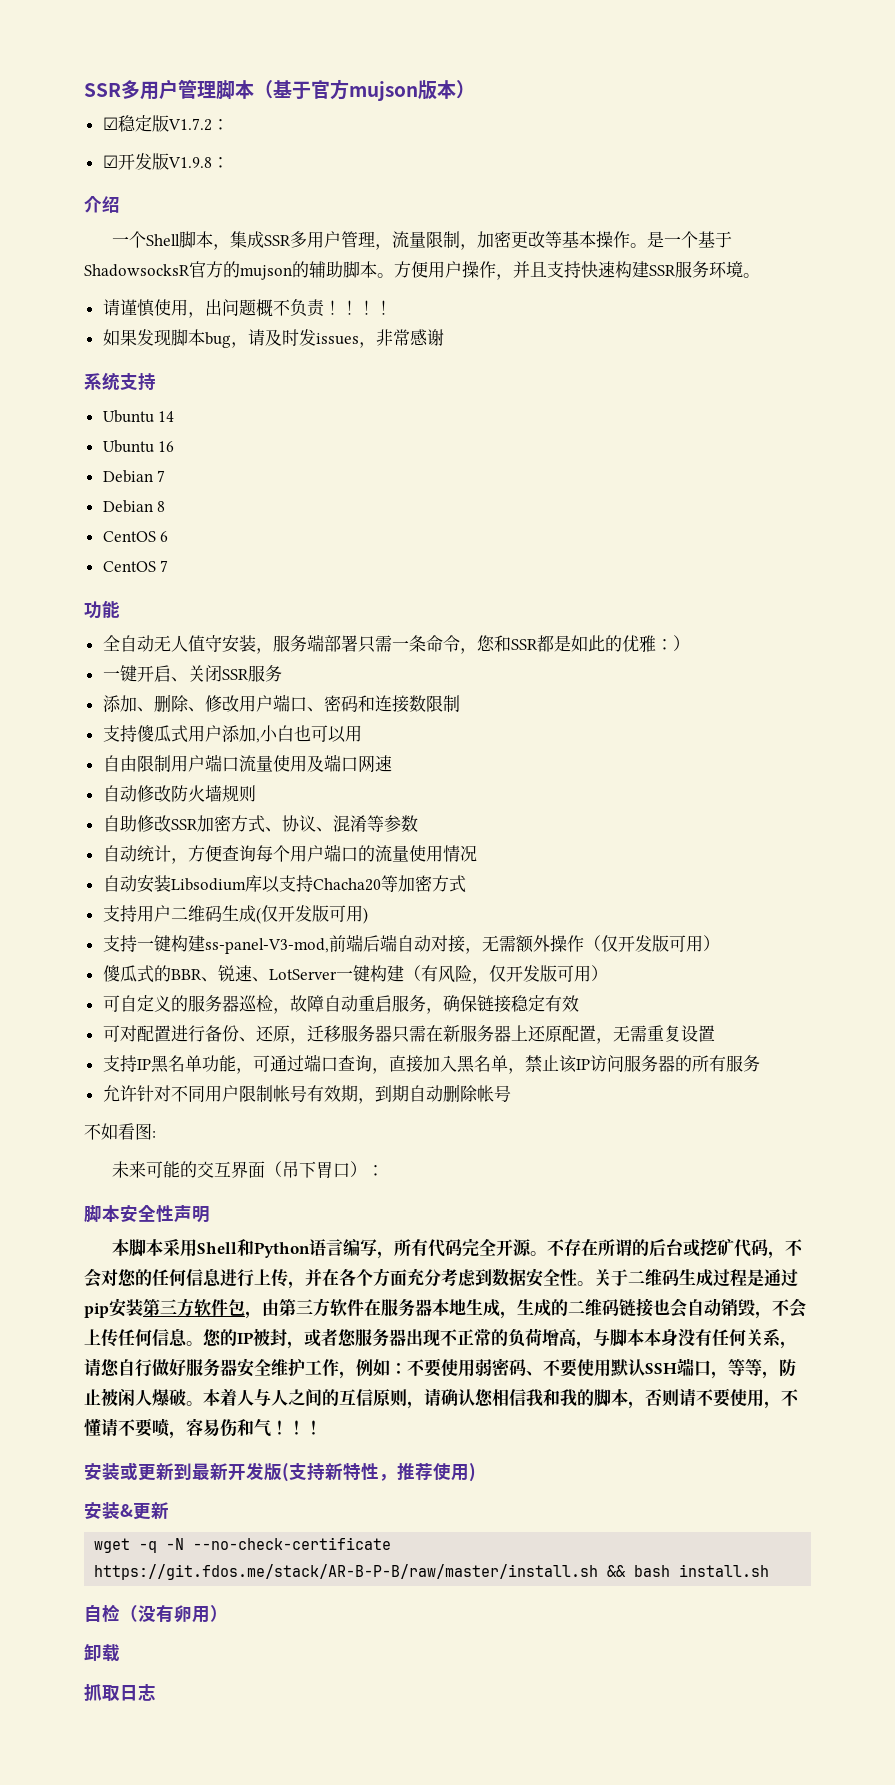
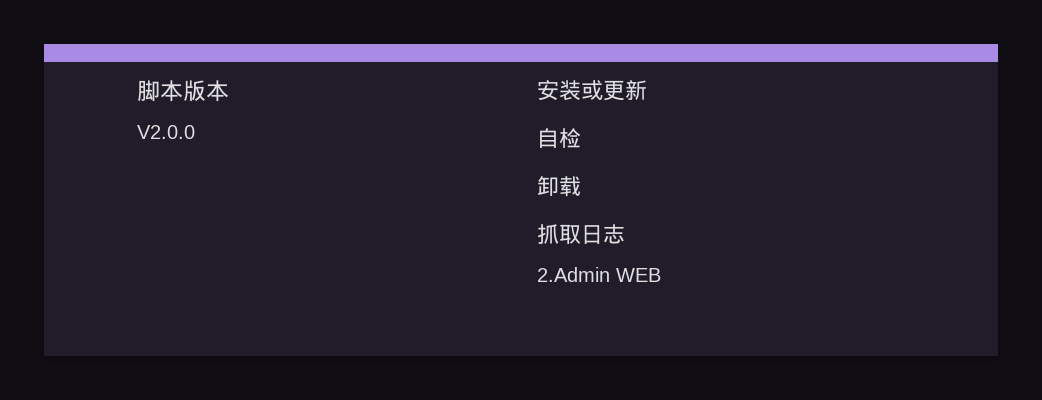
- SSR多用户管理脚本（基于官方mujson版本）
- ☑稳定版V1.7.2：
- ☑开发版V1.9.8：
- 介绍
- 一个Shell脚本，集成SSR多用户管理，流量限制，加密更改等基本操作。是一个基于ShadowsocksR官方的mujson的辅助脚本。方便用户操作，并且支持快速构建SSR服务环境。
- 请谨慎使用，出问题概不负责！！！！
- 如果发现脚本bug，请及时发issues，非常感谢
- 系统支持
- Ubuntu 14
- Ubuntu 16
- Debian 7
- Debian 8
- CentOS 6
- CentOS 7
- 功能
- 全自动无人值守安装，服务端部署只需一条命令，您和SSR都是如此的优雅：）
- 一键开启、关闭SSR服务
- 添加、删除、修改用户端口、密码和连接数限制
- 支持傻瓜式用户添加,小白也可以用
- 自由限制用户端口流量使用及端口网速
- 自动修改防火墙规则
- 自助修改SSR加密方式、协议、混淆等参数
- 自动统计，方便查询每个用户端口的流量使用情况
- 自动安装Libsodium库以支持Chacha20等加密方式
- 支持用户二维码生成(仅开发版可用)
- 支持一键构建ss-panel-V3-mod,前端后端自动对接，无需额外操作（仅开发版可用）
- 傻瓜式的BBR、锐速、LotServer一键构建（有风险，仅开发版可用）
- 可自定义的服务器巡检，故障自动重启服务，确保链接稳定有效
- 可对配置进行备份、还原，迁移服务器只需在新服务器上还原配置，无需重复设置
- 支持IP黑名单功能，可通过端口查询，直接加入黑名单，禁止该IP访问服务器的所有服务
- 允许针对不同用户限制帐号有效期，到期自动删除帐号
- 不如看图:
- 未来可能的交互界面（吊下胃口）：
- 脚本安全性声明
- 本脚本采用Shell和Python语言编写，所有代码完全开源。不存在所谓的后台或挖矿代码，不会对您的任何信息进行上传，并在各个方面充分考虑到数据安全性。关于二维码生成过程是通过pip安装第三方软件包，由第三方软件在服务器本地生成，生成的二维码链接也会自动销毁，不会上传任何信息。您的IP被封，或者您服务器出现不正常的负荷增高，与脚本本身没有任何关系，请您自行做好服务器安全维护工作，例如：不要使用弱密码、不要使用默认SSH端口，等等，防止被闲人爆破。本着人与人之间的互信原则，请确认您相信我和我的脚本，否则请不要使用，不懂请不要喷，容易伤和气！！！
- 安装或更新到最新开发版(支持新特性，推荐使用)
- 安装&更新
- wget -q -N --no-check-certificate https://git.fdos.me/stack/AR-B-P-B/raw/master/install.sh && bash install.sh
- 自检（没有卵用）
+ 脚本版本
+ V2.0.0
+ 安装或更新
+ 自检
+ 2.Admin WEB

